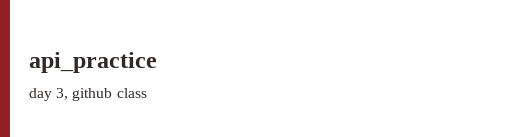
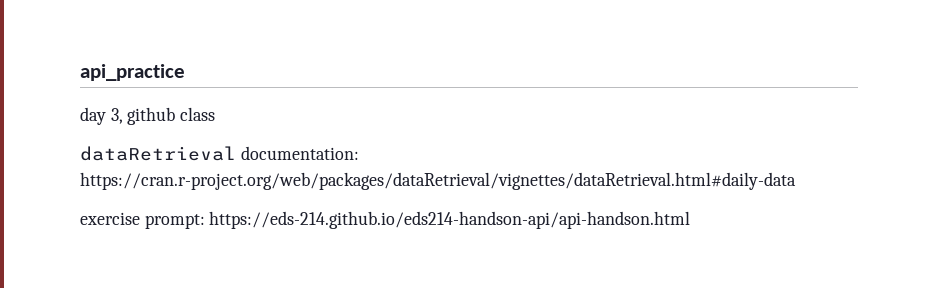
+ dataRetrieval documentation: https://cran.r-project.org/web/packages/dataRetrieval/vignettes/dataRetrieval.html#daily-data
+ exercise prompt: https://eds-214.github.io/eds214-handson-api/api-handson.html

